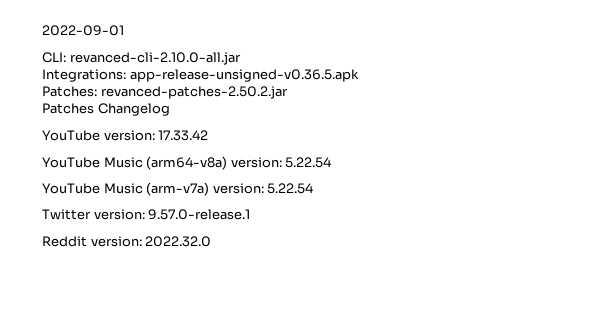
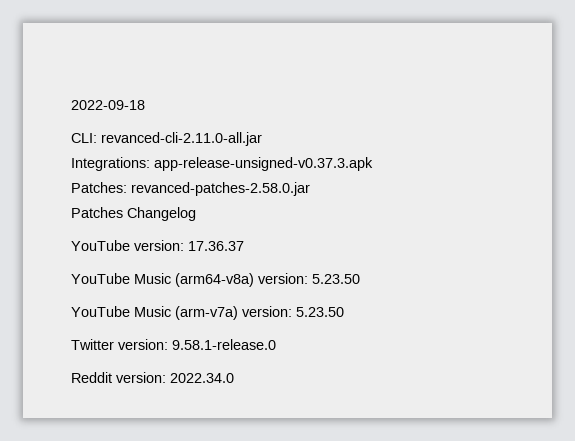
- 2022-09-01
+ 2022-09-18
- CLI: revanced-cli-2.10.0-all.jar
+ CLI: revanced-cli-2.11.0-all.jar
- Integrations: app-release-unsigned-v0.36.5.apk
+ Integrations: app-release-unsigned-v0.37.3.apk
- Patches: revanced-patches-2.50.2.jar
+ Patches: revanced-patches-2.58.0.jar
- YouTube version: 17.33.42
+ YouTube version: 17.36.37
- YouTube Music (arm64-v8a) version: 5.22.54
+ YouTube Music (arm64-v8a) version: 5.23.50
- YouTube Music (arm-v7a) version: 5.22.54
+ YouTube Music (arm-v7a) version: 5.23.50
- Twitter version: 9.57.0-release.1
+ Twitter version: 9.58.1-release.0
- Reddit version: 2022.32.0
+ Reddit version: 2022.34.0

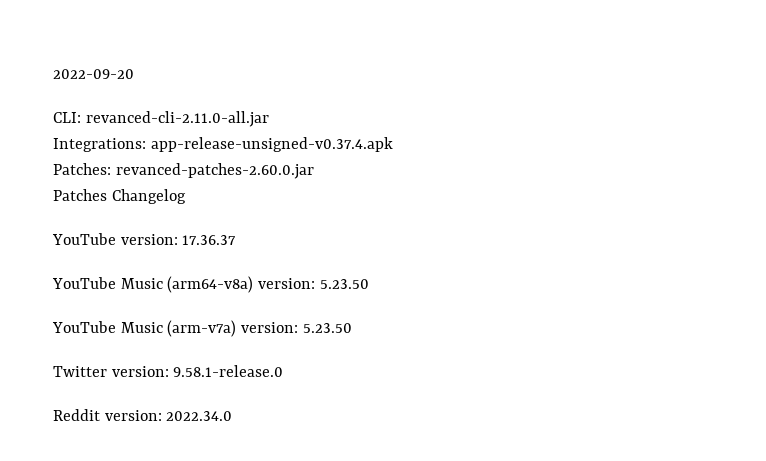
- 2022-09-18
+ 2022-09-20
- Integrations: app-release-unsigned-v0.37.3.apk
+ Integrations: app-release-unsigned-v0.37.4.apk
- Patches: revanced-patches-2.58.0.jar
+ Patches: revanced-patches-2.60.0.jar

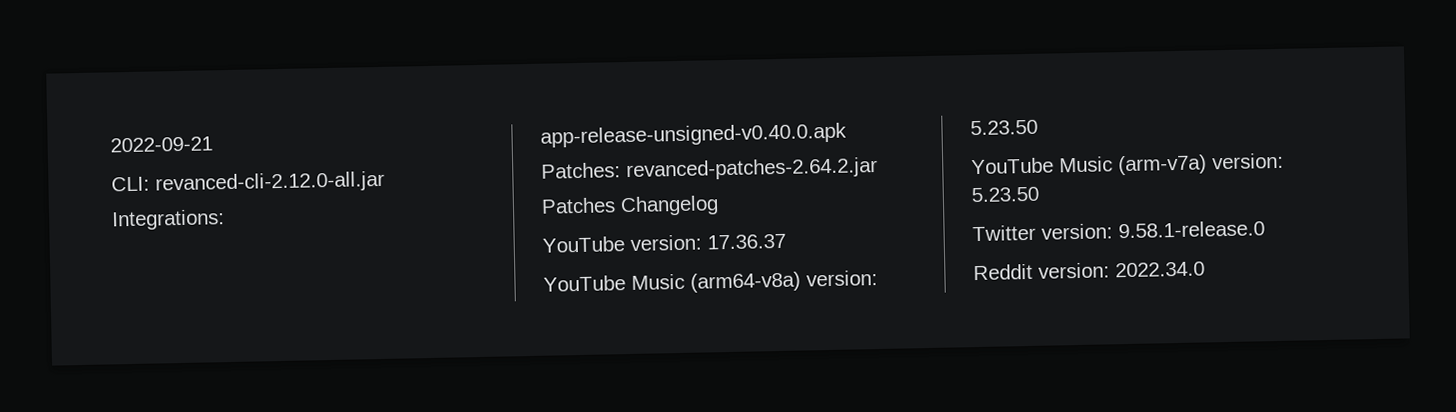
- 2022-09-20
+ 2022-09-21
- CLI: revanced-cli-2.11.0-all.jar
+ CLI: revanced-cli-2.12.0-all.jar
- Integrations: app-release-unsigned-v0.37.4.apk
+ Integrations: app-release-unsigned-v0.40.0.apk
- Patches: revanced-patches-2.60.0.jar
+ Patches: revanced-patches-2.64.2.jar

